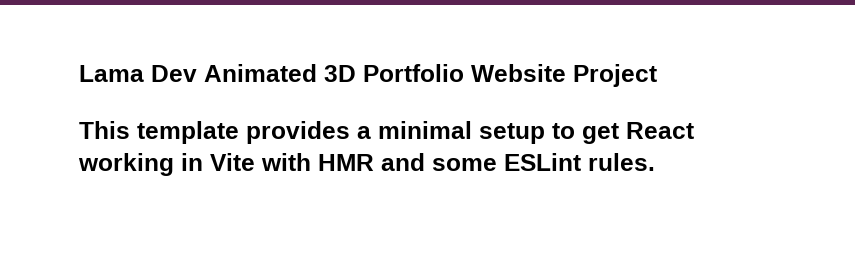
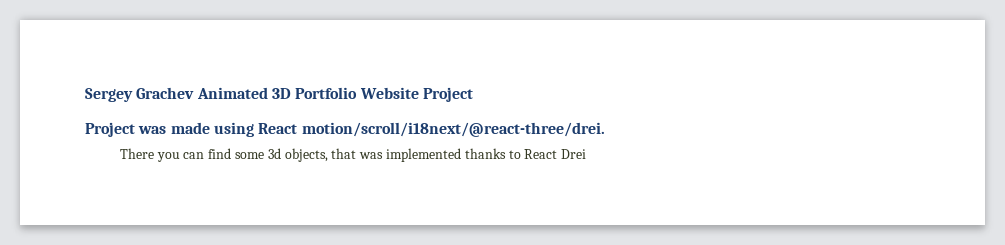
- Lama Dev Animated 3D Portfolio Website Project
+ Sergey Grachev Animated 3D Portfolio Website Project
- This template provides a minimal setup to get React working in Vite with HMR and some ESLint rules.
+ Project was made using React motion/scroll/i18next/@react-three/drei.
+ There you can find some 3d objects, that was implemented thanks to React Drei

